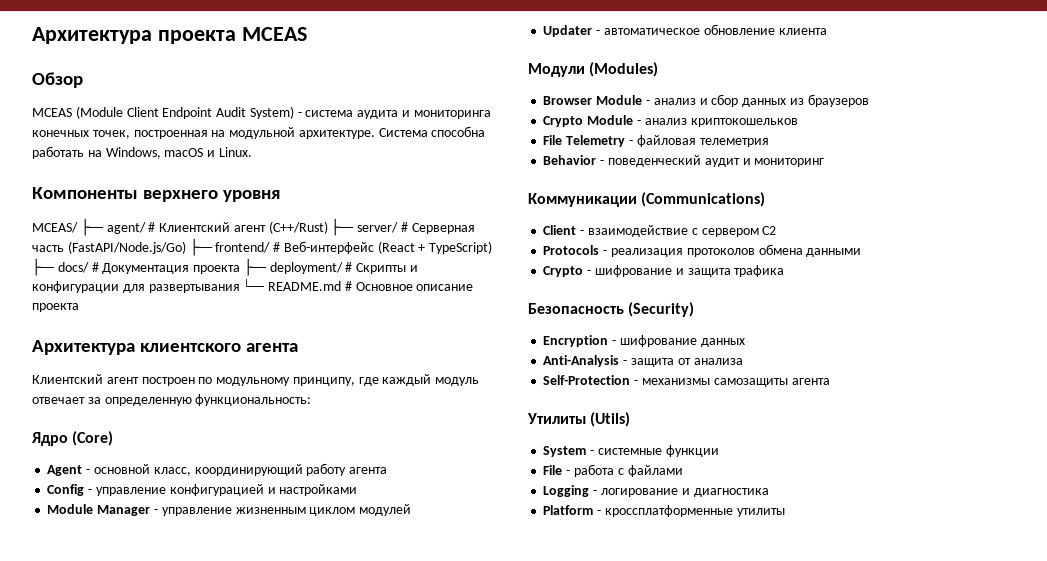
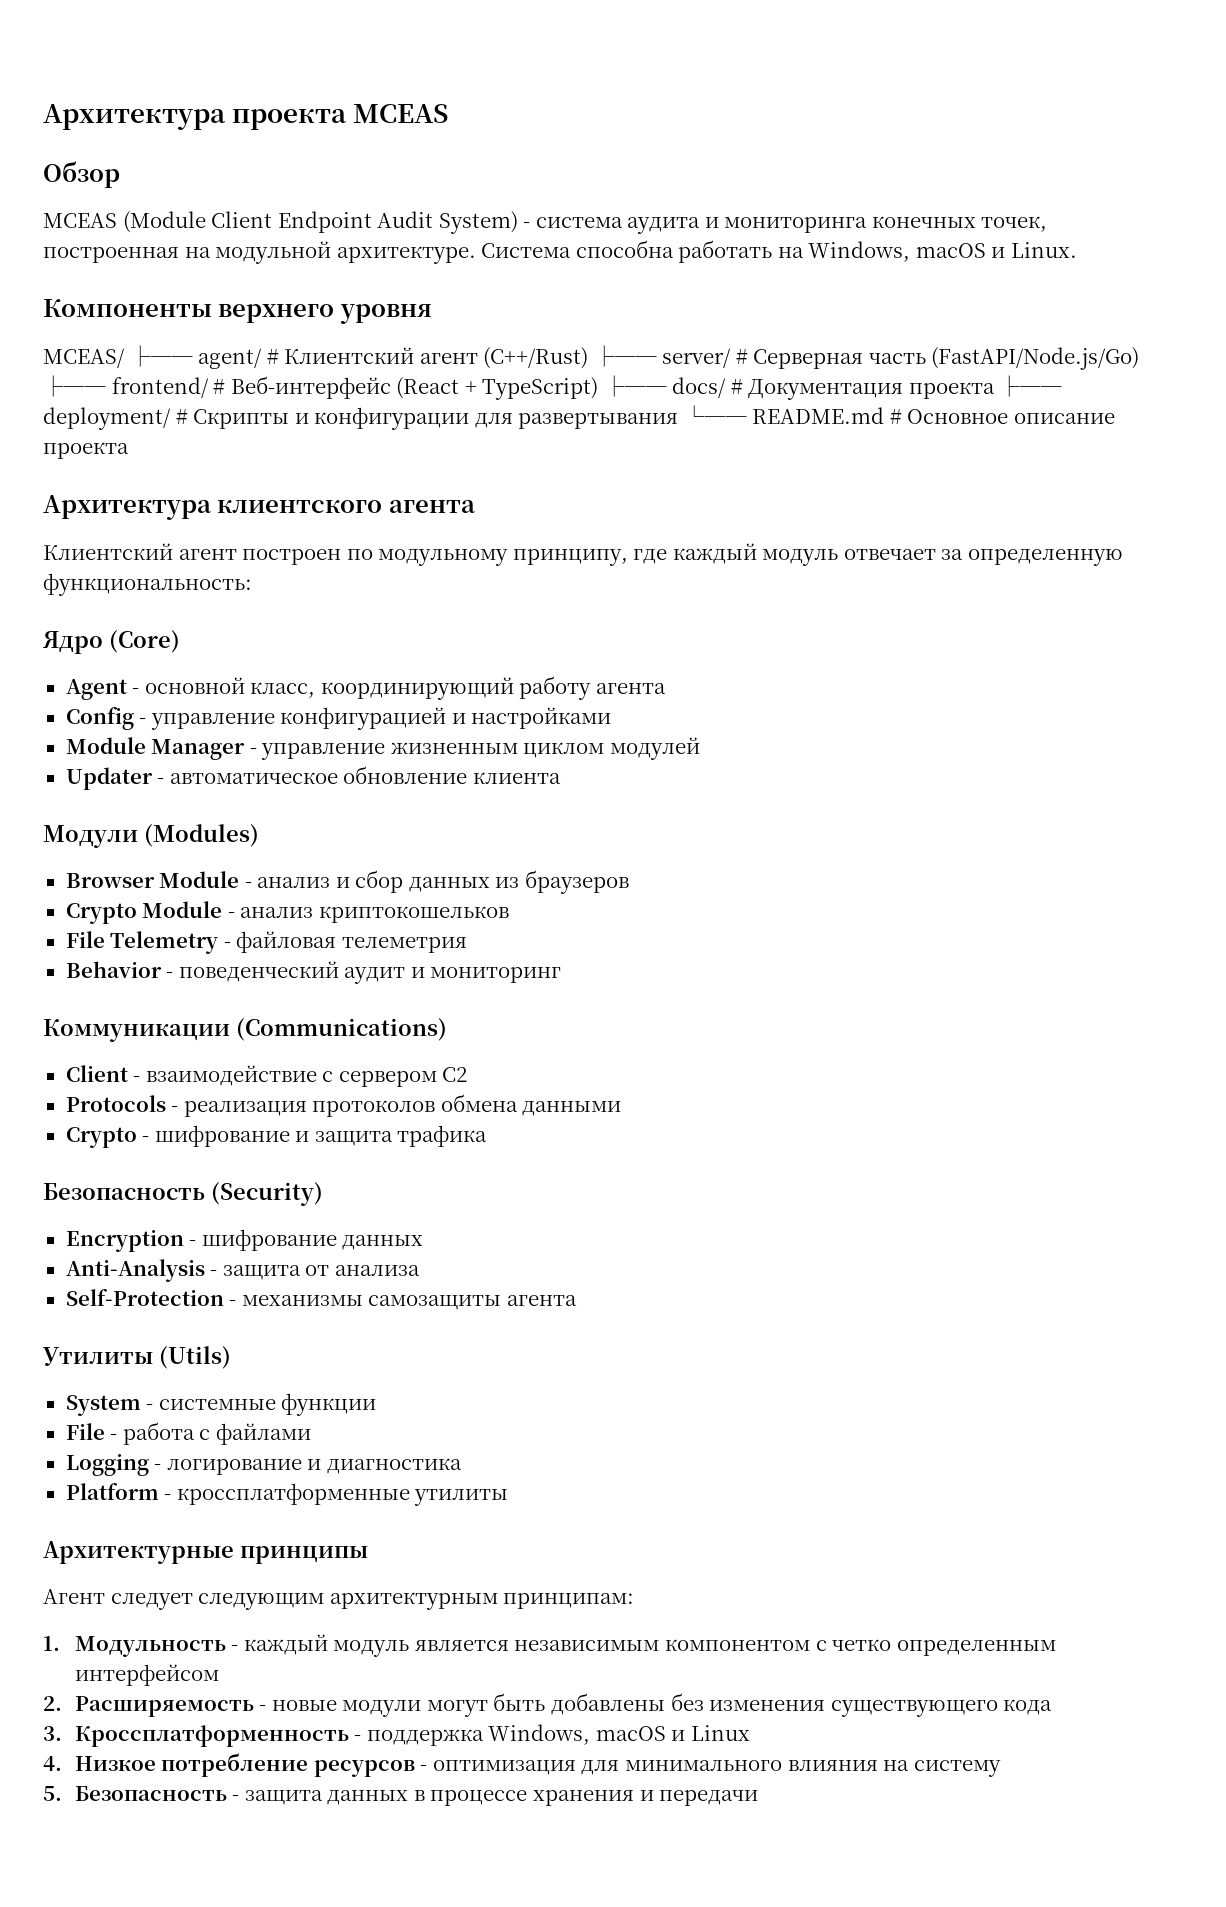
+ Архитектурные принципы
+ Агент следует следующим архитектурным принципам:
+ 1. Модульность - каждый модуль является независимым компонентом с четко определенным интерфейсом
+ 2. Расширяемость - новые модули могут быть добавлены без изменения существующего кода
+ 3. Кроссплатформенность - поддержка Windows, macOS и Linux
+ 4. Низкое потребление ресурсов - оптимизация для минимального влияния на систему
+ 5. Безопасность - защита данных в процессе хранения и передачи

